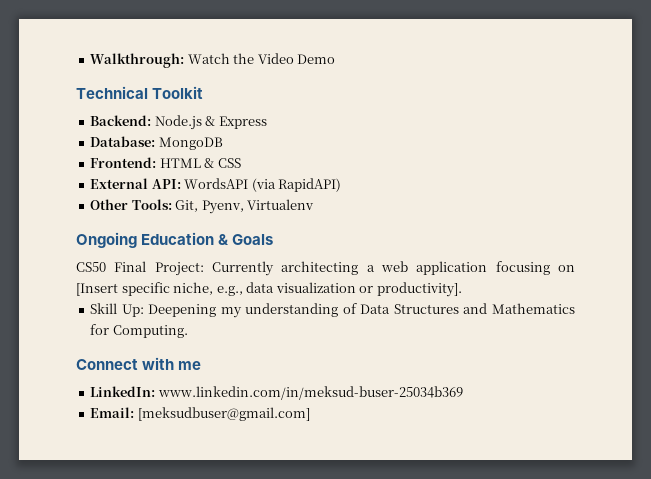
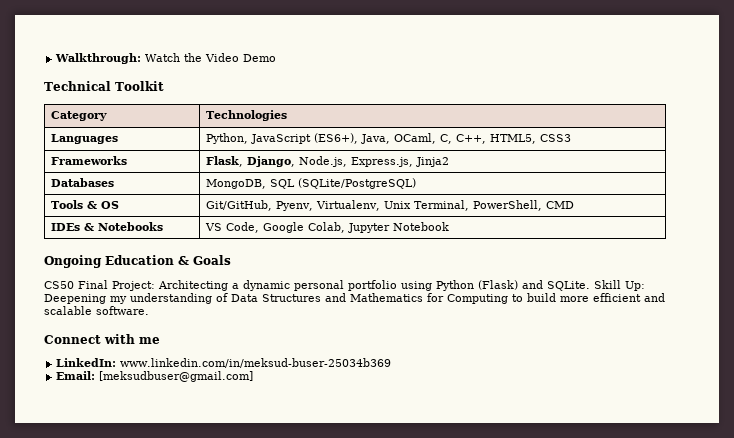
- Backend: Node.js & Express
- Database: MongoDB
- Frontend: HTML & CSS
- External API: WordsAPI (via RapidAPI)
- Other Tools: Git, Pyenv, Virtualenv
+ Category | Technologies
+ Languages | Python, JavaScript (ES6+), Java, OCaml, C, C++, HTML5, CSS3
+ Frameworks | Flask, Django, Node.js, Express.js, Jinja2
+ Databases | MongoDB, SQL (SQLite/PostgreSQL)
+ Tools & OS | Git/GitHub, Pyenv, Virtualenv, Unix Terminal, PowerShell, CMD
+ IDEs & Notebooks | VS Code, Google Colab, Jupyter Notebook
- CS50 Final Project: Currently architecting a web application focusing on [Insert specific niche, e.g., data visualization or productivity].
- Skill Up: Deepening my understanding of Data Structures and Mathematics for Computing.
+ CS50 Final Project: Architecting a dynamic personal portfolio using Python (Flask) and SQLite. Skill Up: Deepening my understanding of Data Structures and Mathematics for Computing to build more efficient and scalable software.

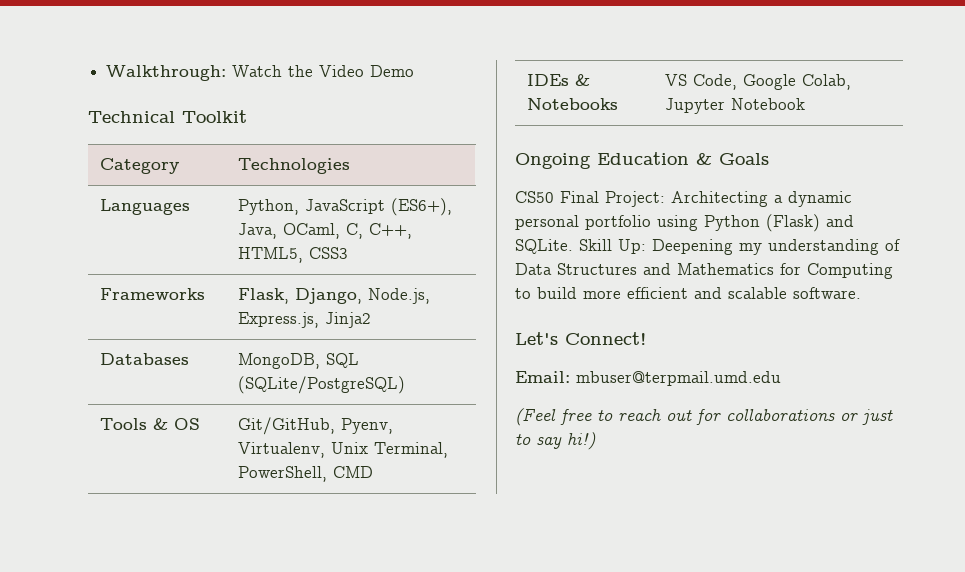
- Connect with me
- LinkedIn: www.linkedin.com/in/meksud-buser-25034b369
- Email: [meksudbuser@gmail.com]
+ Let's Connect!
+ Email: mbuser@terpmail.umd.edu
+ (Feel free to reach out for collaborations or just to say hi!)

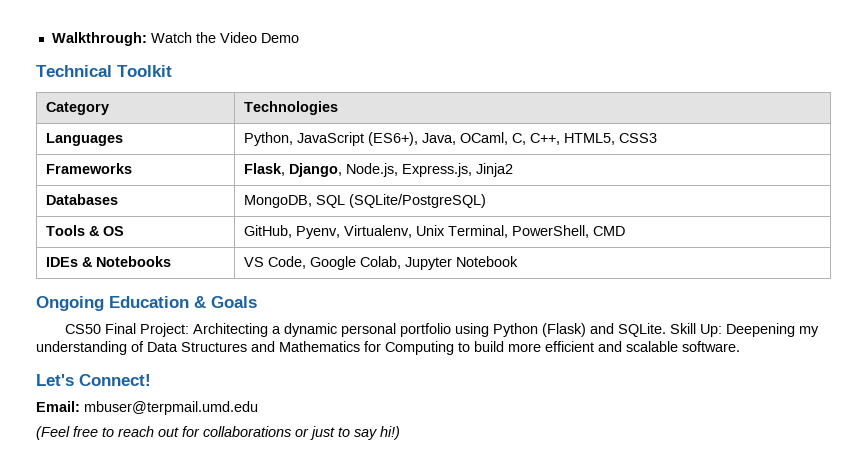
- Tools & OS | Git/GitHub, Pyenv, Virtualenv, Unix Terminal, PowerShell, CMD
+ Tools & OS | GitHub, Pyenv, Virtualenv, Unix Terminal, PowerShell, CMD

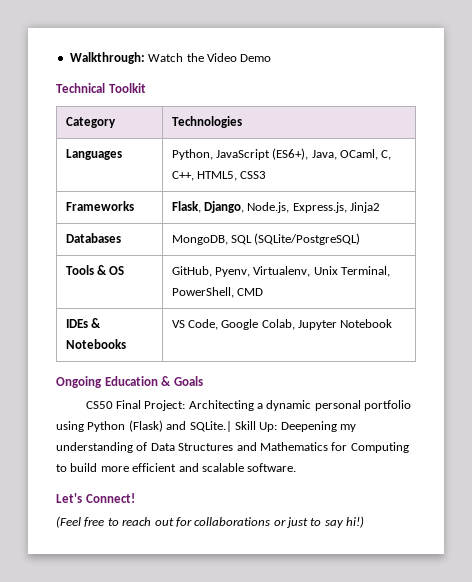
- CS50 Final Project: Architecting a dynamic personal portfolio using Python (Flask) and SQLite. Skill Up: Deepening my understanding of Data Structures and Mathematics for Computing to build more efficient and scalable software.
+ CS50 Final Project: Architecting a dynamic personal portfolio using Python (Flask) and SQLite.| Skill Up: Deepening my understanding of Data Structures and Mathematics for Computing to build more efficient and scalable software.
- Email: mbuser@terpmail.umd.edu

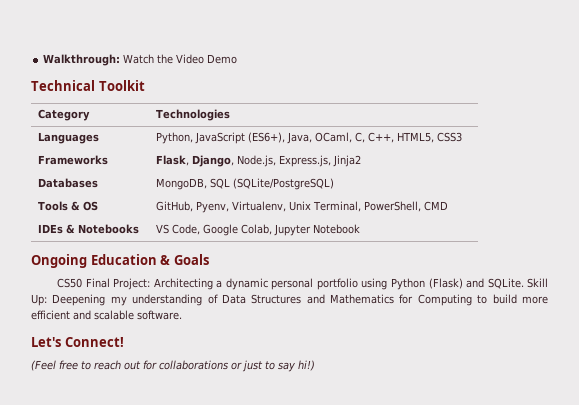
- CS50 Final Project: Architecting a dynamic personal portfolio using Python (Flask) and SQLite.| Skill Up: Deepening my understanding of Data Structures and Mathematics for Computing to build more efficient and scalable software.
+ CS50 Final Project: Architecting a dynamic personal portfolio using Python (Flask) and SQLite. Skill Up: Deepening my understanding of Data Structures and Mathematics for Computing to build more efficient and scalable software.

